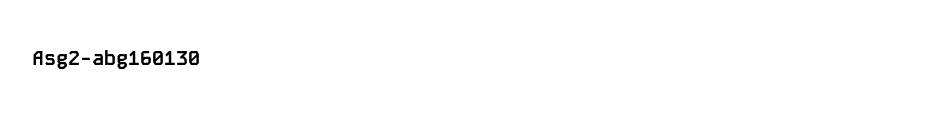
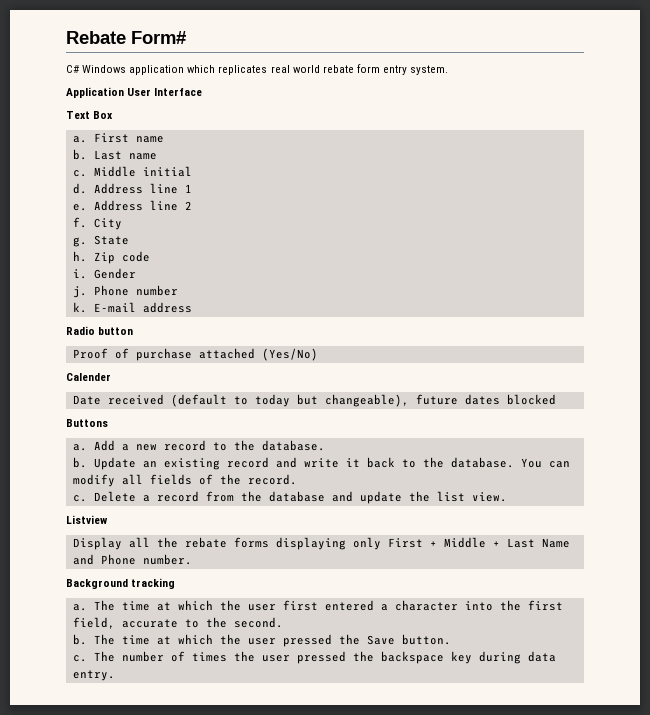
- Asg2-abg160130
+ Rebate Form#
+ C# Windows application which replicates real world rebate form entry system.
+ Application User Interface
+ Text Box
+ a. First name
+ b. Last name
+ c. Middle initial
+ d. Address line 1
+ e. Address line 2
+ f. City
+ g. State
+ h. Zip code
+ i. Gender
+ j. Phone number
+ k. E-mail address
+ Radio button
+ Proof of purchase attached (Yes/No)
+ Calender
+ Date received (default to today but changeable), future dates blocked
+ Buttons
+ a. Add a new record to the database.
+ b. Update an existing record and write it back to the database. You can modify all fields of the record.
+ c. Delete a record from the database and update the list view.
+ Listview
+ Display all the rebate forms displaying only First + Middle + Last Name and Phone number.
+ Background tracking
+ a. The time at which the user first entered a character into the first field, accurate to the second.
+ b. The time at which the user pressed the Save button.
+ c. The number of times the user pressed the backspace key during data entry.

